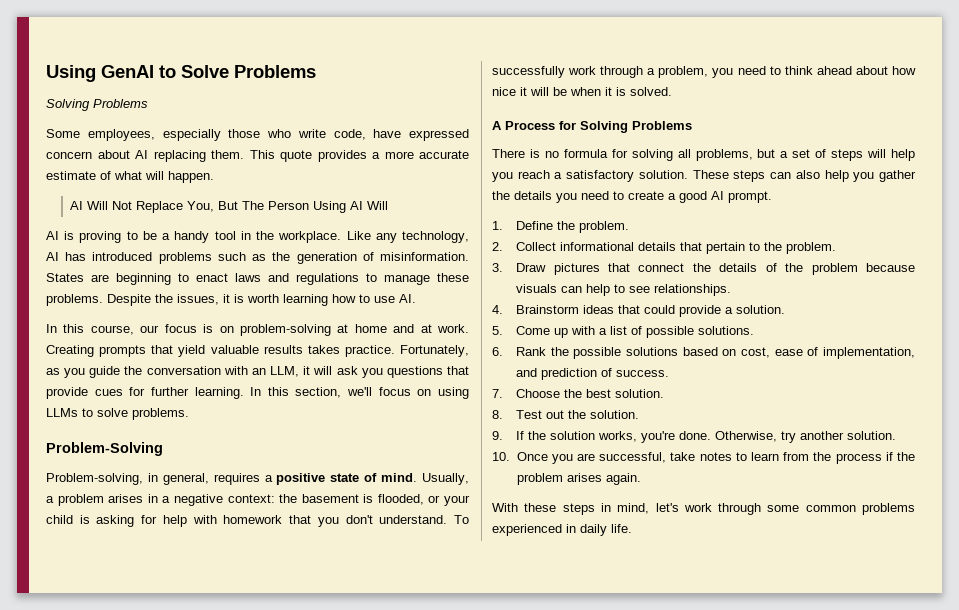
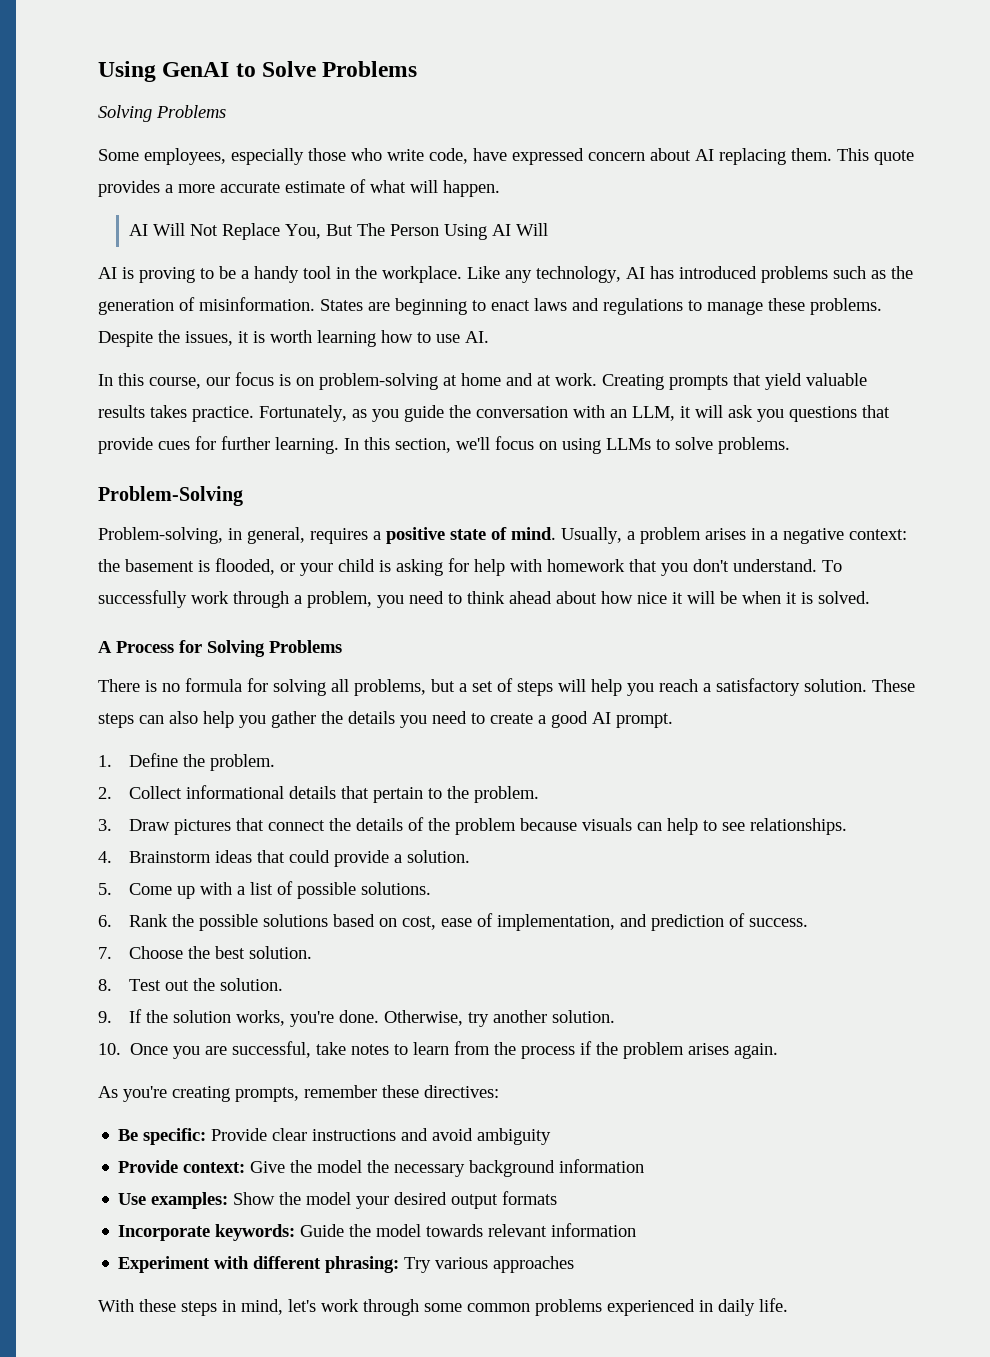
+ As you're creating prompts, remember these directives:
+ Be specific: Provide clear instructions and avoid ambiguity
+ Provide context: Give the model the necessary background information
+ Use examples: Show the model your desired output formats
+ Incorporate keywords: Guide the model towards relevant information
+ Experiment with different phrasing: Try various approaches

